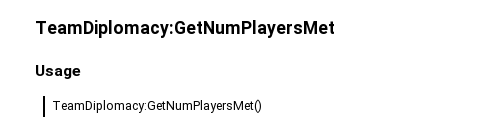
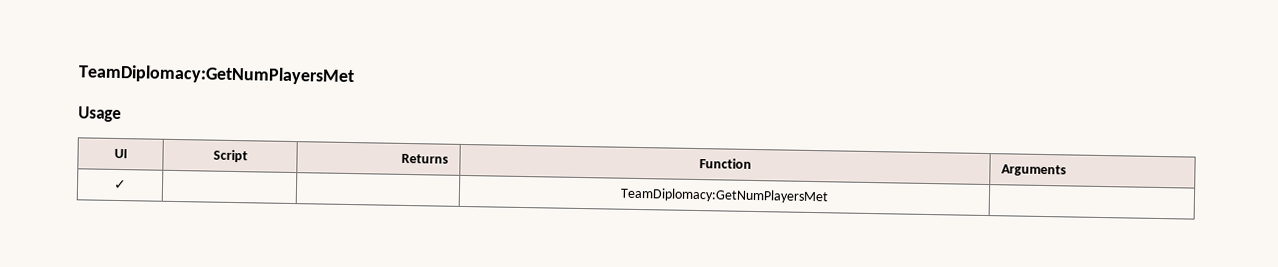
- TeamDiplomacy:GetNumPlayersMet()
+ UI | Script | Returns | Function | Arguments
+ ✓ | | | TeamDiplomacy:GetNumPlayersMet |

